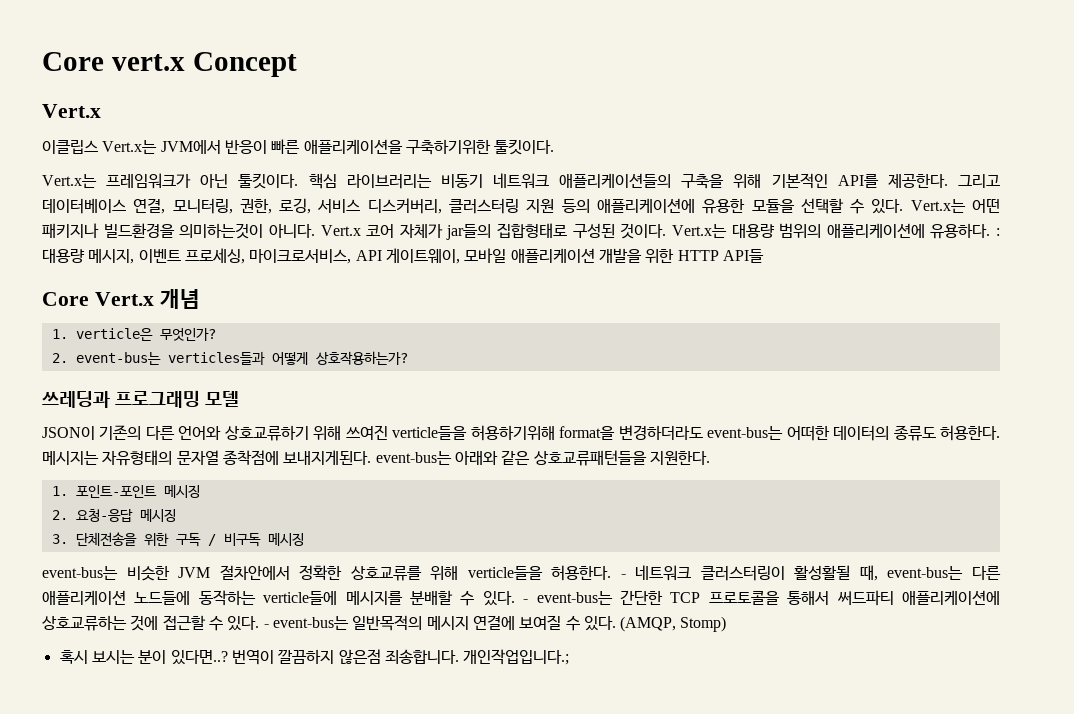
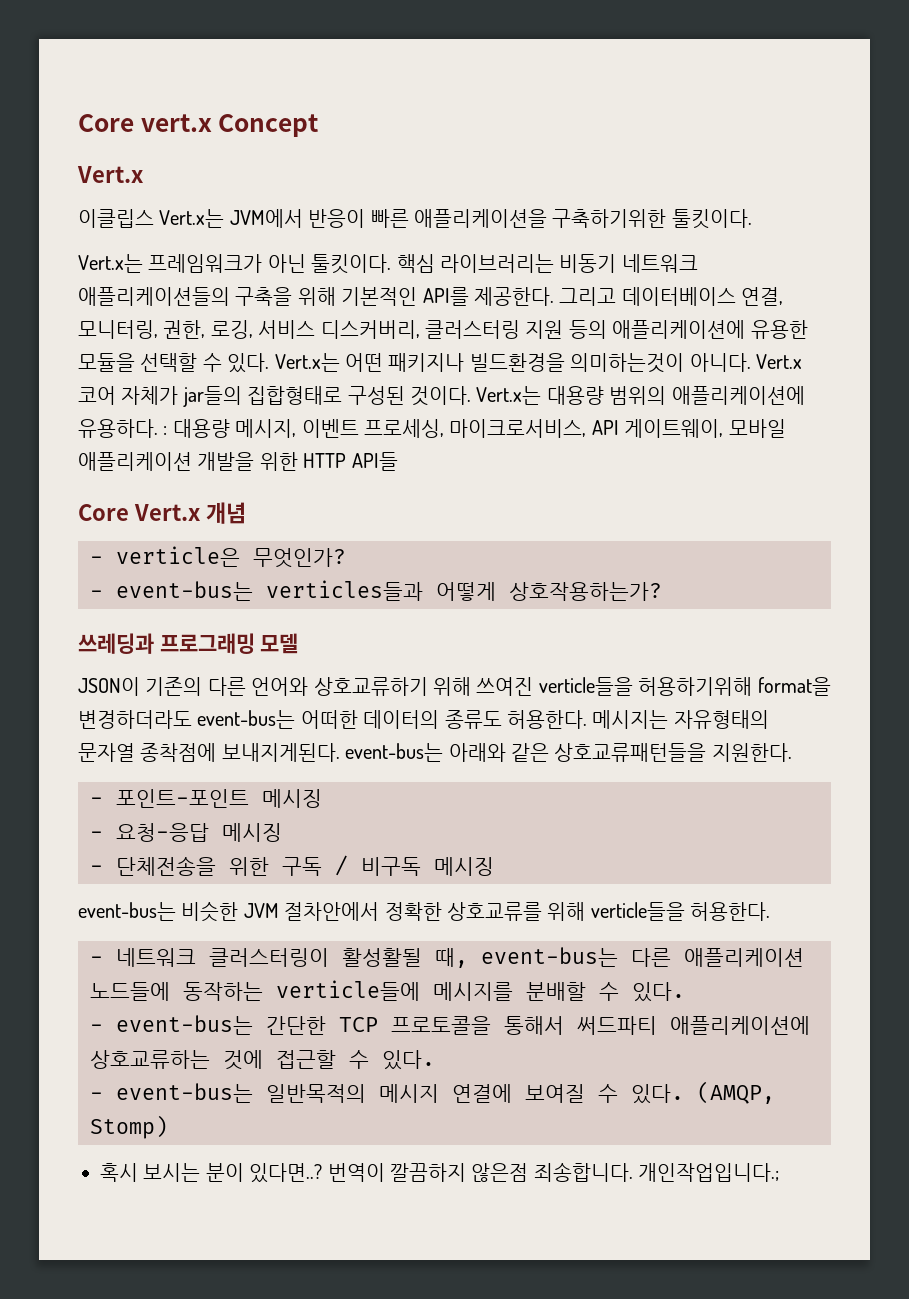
- 1. verticle은 무엇인가?
+ - verticle은 무엇인가?
- 2. event-bus는 verticles들과 어떻게 상호작용하는가?
+ - event-bus는 verticles들과 어떻게 상호작용하는가?
- 1. 포인트-포인트 메시징
+ - 포인트-포인트 메시징
- 2. 요청-응답 메시징
+ - 요청-응답 메시징
- 3. 단체전송을 위한 구독 / 비구독 메시징
+ - 단체전송을 위한 구독 / 비구독 메시징
- event-bus는 비슷한 JVM 절차안에서 정확한 상호교류를 위해 verticle들을 허용한다. - 네트워크 클러스터링이 활성활될 때, event-bus는 다른 애플리케이션 노드들에 동작하는 verticle들에 메시지를 분배할 수 있다. - event-bus는 간단한 TCP 프로토콜을 통해서 써드파티 애플리케이션에 상호교류하는 것에 접근할 수 있다. - event-bus는 일반목적의 메시지 연결에 보여질 수 있다.
+ event-bus는 비슷한 JVM 절차안에서 정확한 상호교류를 위해 verticle들을 허용한다.
+ - 네트워크 클러스터링이 활성활될 때, event-bus는 다른 애플리케이션 노드들에 동작하는 verticle들에 메시지를 분배할 수 있다.
+ - event-bus는 간단한 TCP 프로토콜을 통해서 써드파티 애플리케이션에 상호교류하는 것에 접근할 수 있다.
+ - event-bus는 일반목적의 메시지 연결에 보여질 수 있다.

